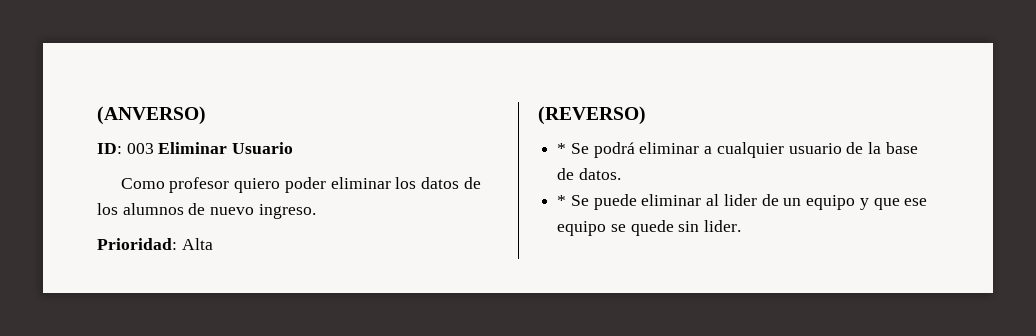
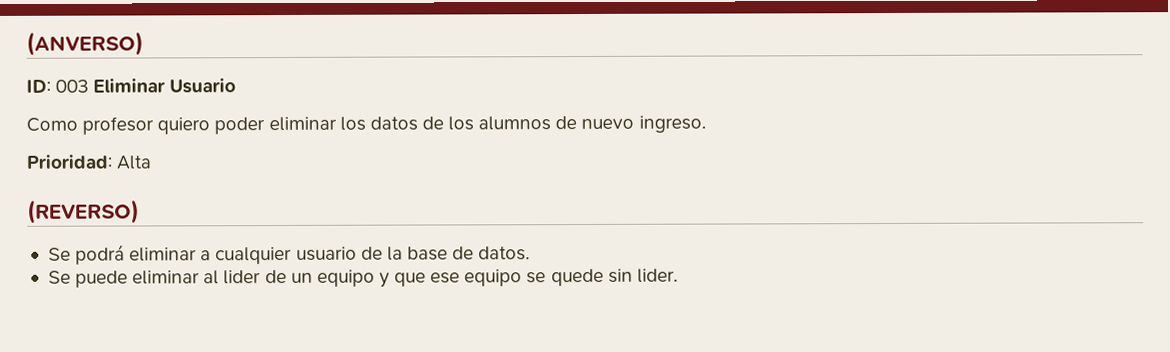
- * Se podrá eliminar a cualquier usuario de la base de datos.
+ Se podrá eliminar a cualquier usuario de la base de datos.
- * Se puede eliminar al lider de un equipo y que ese equipo se quede sin lider.
+ Se puede eliminar al lider de un equipo y que ese equipo se quede sin lider.

